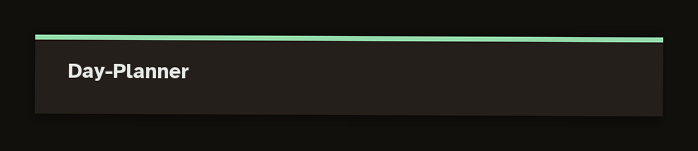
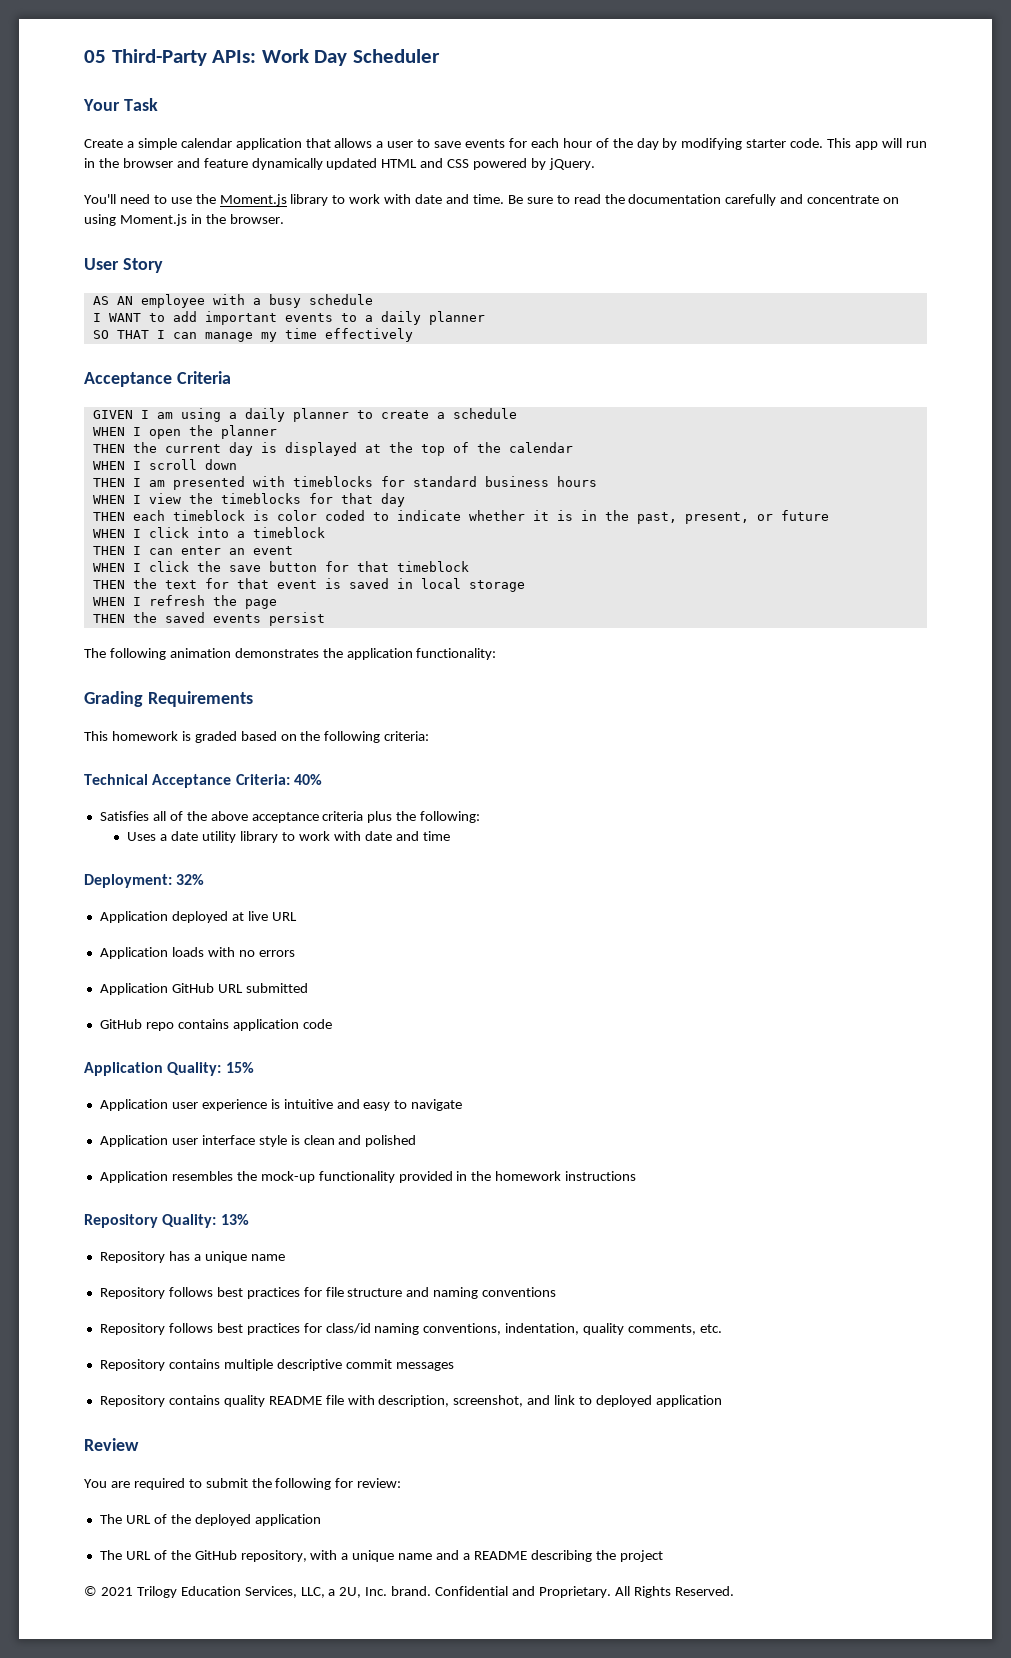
- Day-Planner
+ 05 Third-Party APIs: Work Day Scheduler
+ Your Task
+ Create a simple calendar application that allows a user to save events for each hour of the day by modifying starter code. This app will run in the browser and feature dynamically updated HTML and CSS powered by jQuery.
+ You'll need to use the Moment.js library to work with date and time. Be sure to read the documentation carefully and concentrate on using Moment.js in the browser.
+ User Story
+ AS AN employee with a busy schedule
+ I WANT to add important events to a daily planner
+ SO THAT I can manage my time effectively
+ Acceptance Criteria
+ GIVEN I am using a daily planner to create a schedule
+ WHEN I open the planner
+ THEN the current day is displayed at the top of the calendar
+ WHEN I scroll down
+ THEN I am presented with timeblocks for standard business hours
+ WHEN I view the timeblocks for that day
+ THEN each timeblock is color coded to indicate whether it is in the past, present, or future
+ WHEN I click into a timeblock
+ THEN I can enter an event
+ WHEN I click the save button for that timeblock
+ THEN the text for that event is saved in local storage
+ WHEN I refresh the page
+ THEN the saved events persist
+ The following animation demonstrates the application functionality:
+ Grading Requirements
+ This homework is graded based on the following criteria:
+ Technical Acceptance Criteria: 40%
+ Satisfies all of the above acceptance criteria plus the following:
+ Uses a date utility library to work with date and time
+ Deployment: 32%
+ Application deployed at live URL
+ Application loads with no errors
+ Application GitHub URL submitted
+ GitHub repo contains application code
+ Application Quality: 15%
+ Application user experience is intuitive and easy to navigate
+ Application user interface style is clean and polished
+ Application resembles the mock-up functionality provided in the homework instructions
+ Repository Quality: 13%
+ Repository has a unique name
+ Repository follows best practices for file structure and naming conventions
+ Repository follows best practices for class/id naming conventions, indentation, quality comments, etc.
+ Repository contains multiple descriptive commit messages
+ Repository contains quality README file with description, screenshot, and link to deployed application
+ Review
+ You are required to submit the following for review:
+ The URL of the deployed application
+ The URL of the GitHub repository, with a unique name and a README describing the project
+ © 2021 Trilogy Education Services, LLC, a 2U, Inc. brand. Confidential and Proprietary. All Rights Reserved.

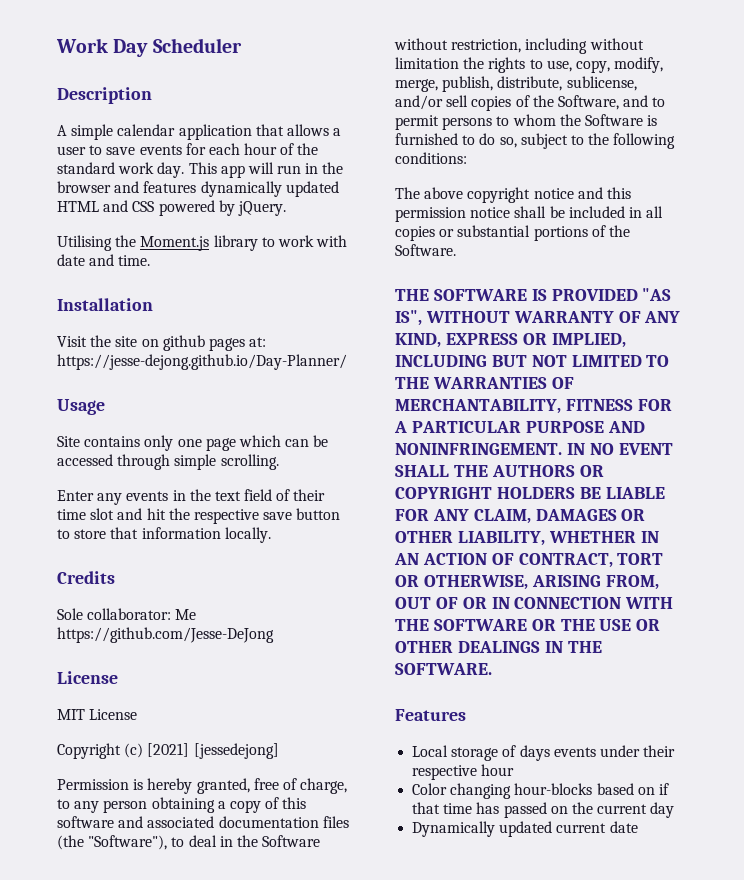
- 05 Third-Party APIs: Work Day Scheduler
+ Work Day Scheduler
- Your Task
- Create a simple calendar application that allows a user to save events for each hour of the day by modifying starter code.
+ Description
+ A simple calendar application that allows a user to save events for each hour of the standard work day.
- This app will run in the browser and feature dynamically updated HTML and CSS powered by jQuery.
+ This app will run in the browser and features dynamically updated HTML and CSS powered by jQuery.
- You'll need to use the Moment.js library to work with date and time. Be sure to read the documentation carefully and concentrate on using Moment.js in the browser.
- User Story
- AS AN employee with a busy schedule
- I WANT to add important events to a daily planner
- SO THAT I can manage my time effectively
- Acceptance Criteria
- GIVEN I am using a daily planner to create a schedule
- WHEN I open the planner
- THEN the current day is displayed at the top of the calendar
- WHEN I scroll down
- THEN I am presented with timeblocks for standard business hours
- WHEN I view the timeblocks for that day
- THEN each timeblock is color coded to indicate whether it is in the past, present, or future
- WHEN I click into a timeblock
- THEN I can enter an event
- WHEN I click the save button for that timeblock
- THEN the text for that event is saved in local storage
- WHEN I refresh the page
- THEN the saved events persist
- The following animation demonstrates the application functionality:
- Grading Requirements
- This homework is graded based on the following criteria:
- Technical Acceptance Criteria: 40%
- Satisfies all of the above acceptance criteria plus the following:
- Uses a date utility library to work with date and time
- Deployment: 32%
- Application deployed at live URL
- Application loads with no errors
- Application GitHub URL submitted
- GitHub repo contains application code
- Application Quality: 15%
- Application user experience is intuitive and easy to navigate
- Application user interface style is clean and polished
- Application resembles the mock-up functionality provided in the homework instructions
- Repository Quality: 13%
- Repository has a unique name
- Repository follows best practices for file structure and naming conventions
- Repository follows best practices for class/id naming conventions, indentation, quality comments, etc.
- Repository contains multiple descriptive commit messages
- Repository contains quality README file with description, screenshot, and link to deployed application
- Review
- You are required to submit the following for review:
- The URL of the deployed application
- The URL of the GitHub repository, with a unique name and a README describing the project
- © 2021 Trilogy Education Services, LLC, a 2U, Inc. brand. Confidential and Proprietary. All Rights Reserved.
+ Utilising the Moment.js library to work with date and time.
+ Installation
+ Visit the site on github pages at: https://jesse-dejong.github.io/Day-Planner/
+ Usage
+ Site contains only one page which can be accessed through simple scrolling.
+ Enter any events in the text field of their time slot and hit the respective save button to store that information locally.
+ Credits
+ Sole collaborator: Me https://github.com/Jesse-DeJong
+ License
+ MIT License
+ Copyright (c) [2021] [jessedejong]
+ Permission is hereby granted, free of charge, to any person obtaining a copy of this software and associated documentation files (the "Software"), to deal in the Software without restriction, including without limitation the rights to use, copy, modify, merge, publish, distribute, sublicense, and/or sell copies of the Software, and to permit persons to whom the Software is furnished to do so, subject to the following conditions:
+ The above copyright notice and this permission notice shall be included in all copies or substantial portions of the Software.
+ THE SOFTWARE IS PROVIDED "AS IS", WITHOUT WARRANTY OF ANY KIND, EXPRESS OR IMPLIED, INCLUDING BUT NOT LIMITED TO THE WARRANTIES OF MERCHANTABILITY, FITNESS FOR A PARTICULAR PURPOSE AND NONINFRINGEMENT. IN NO EVENT SHALL THE AUTHORS OR COPYRIGHT HOLDERS BE LIABLE FOR ANY CLAIM, DAMAGES OR OTHER LIABILITY, WHETHER IN AN ACTION OF CONTRACT, TORT OR OTHERWISE, ARISING FROM, OUT OF OR IN CONNECTION WITH THE SOFTWARE OR THE USE OR OTHER DEALINGS IN THE SOFTWARE.
+ Features
+ Local storage of days events under their respective hour
+ Color changing hour-blocks based on if that time has passed on the current day
+ Dynamically updated current date

